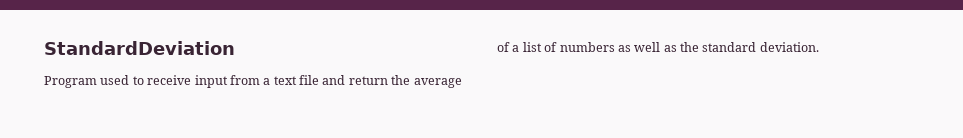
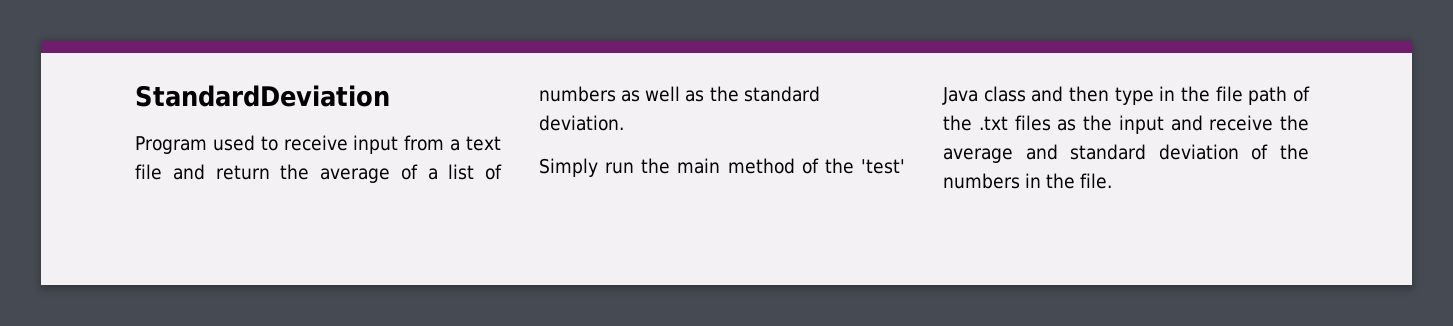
+ Simply run the main method of the 'test' Java class and then type in the file path of the .txt files as the input and receive the average and standard deviation of the numbers in the file.

